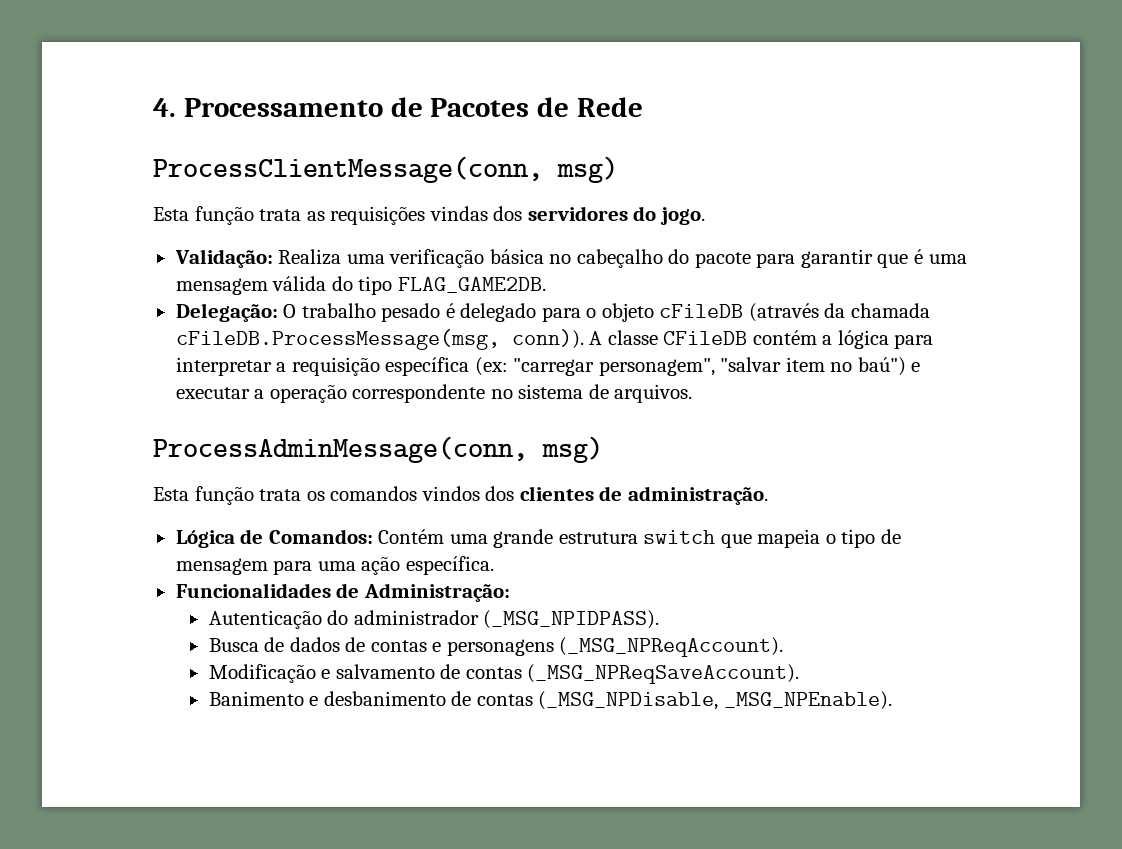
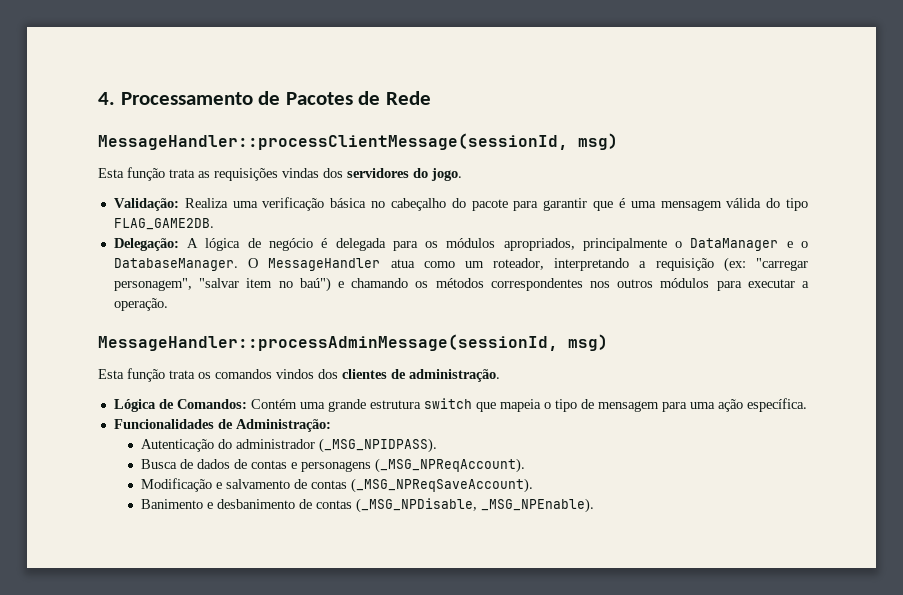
- ProcessClientMessage(conn, msg)
+ MessageHandler::processClientMessage(sessionId, msg)
- Delegação: O trabalho pesado é delegado para o objeto cFileDB (através da chamada cFileDB.ProcessMessage(msg, conn)). A classe CFileDB contém a lógica para interpretar a requisição específica (ex: "carregar personagem", "salvar item no baú") e executar a operação correspondente no sistema de arquivos.
- ProcessAdminMessage(conn, msg)
+ Delegação: A lógica de negócio é delegada para os módulos apropriados, principalmente o DataManager e o DatabaseManager. O MessageHandler atua como um roteador, interpretando a requisição (ex: "carregar personagem", "salvar item no baú") e chamando os métodos correspondentes nos outros módulos para executar a operação.
+ MessageHandler::processAdminMessage(sessionId, msg)

